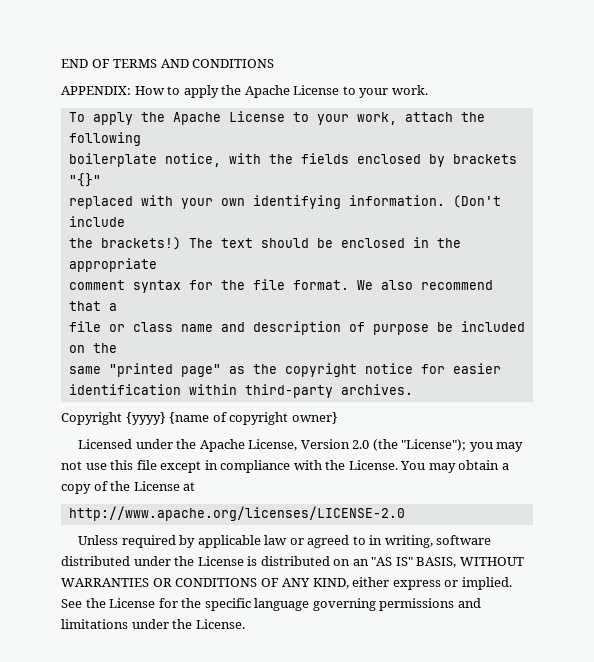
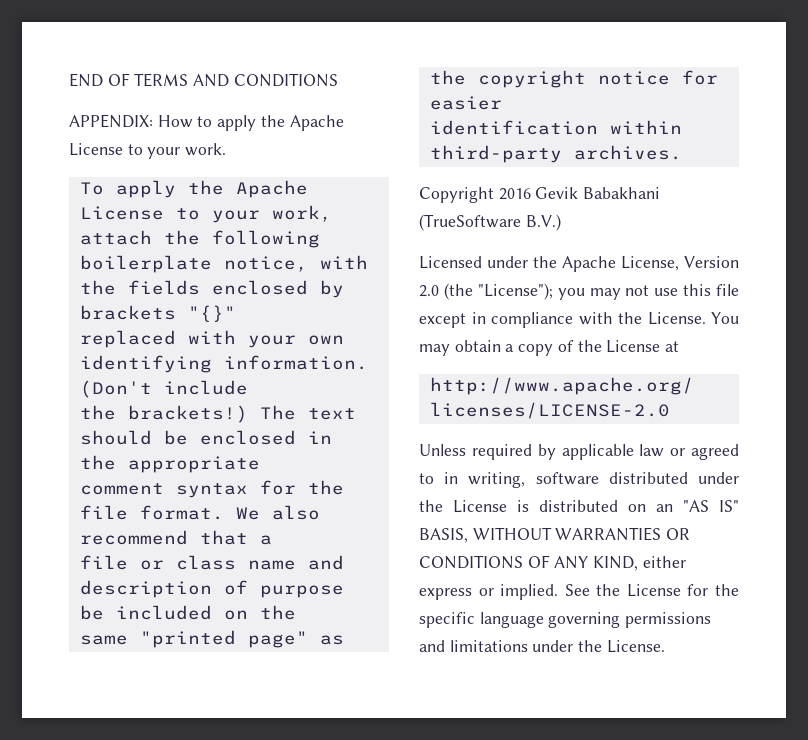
- Copyright {yyyy} {name of copyright owner}
+ Copyright 2016 Gevik Babakhani (TrueSoftware B.V.)

